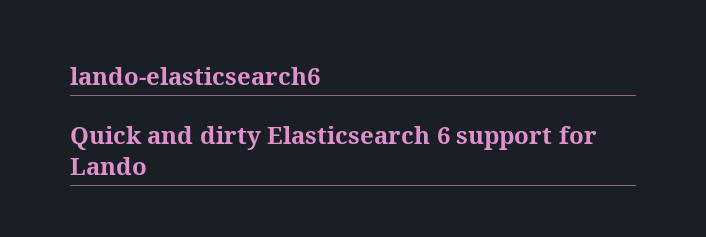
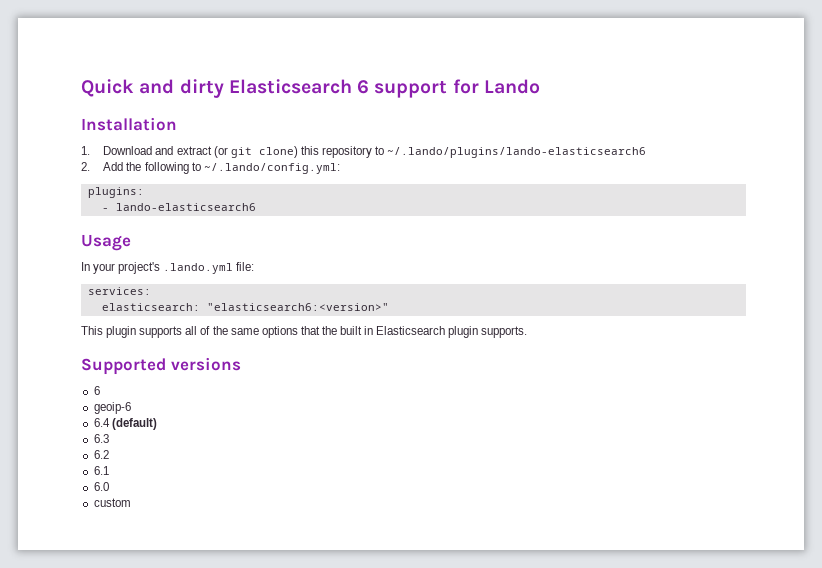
- lando-elasticsearch6
+ Installation
+ 1. Download and extract (or git clone) this repository to ~/.lando/plugins/lando-elasticsearch6
+ 2. Add the following to ~/.lando/config.yml:
+ plugins:
+ - lando-elasticsearch6
+ Usage
+ In your project's .lando.yml file:
+ services:
+ elasticsearch: "elasticsearch6:<version>"
+ This plugin supports all of the same options that the built in Elasticsearch plugin supports.
+ Supported versions
+ 6
+ geoip-6
+ 6.4 (default)
+ 6.3
+ 6.2
+ 6.1
+ 6.0
+ custom

